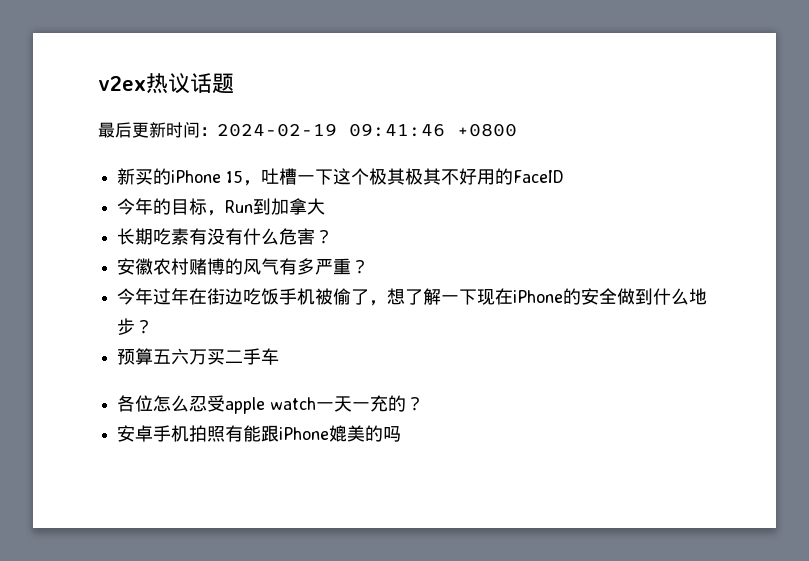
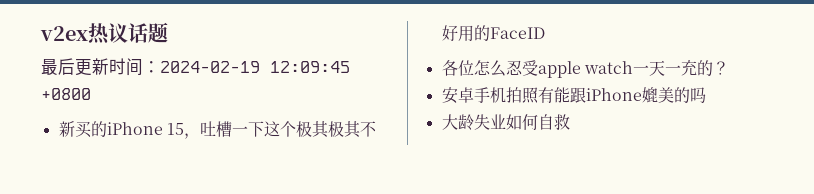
- 最后更新时间：2024-02-19 09:41:46 +0800
+ 最后更新时间：2024-02-19 12:09:45 +0800
- 今年的目标，Run到加拿大
- 长期吃素有没有什么危害？
- 安徽农村赌博的风气有多严重？
- 今年过年在街边吃饭手机被偷了，想了解一下现在iPhone的安全做到什么地步？
- 预算五六万买二手车
+ 大龄失业如何自救

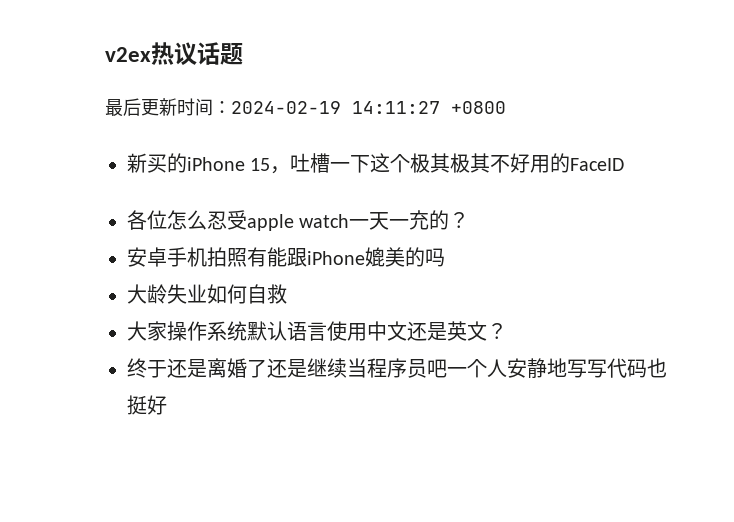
- 最后更新时间：2024-02-19 12:09:45 +0800
+ 最后更新时间：2024-02-19 14:11:27 +0800
+ 大家操作系统默认语言使用中文还是英文？
+ 终于还是离婚了还是继续当程序员吧一个人安静地写写代码也挺好

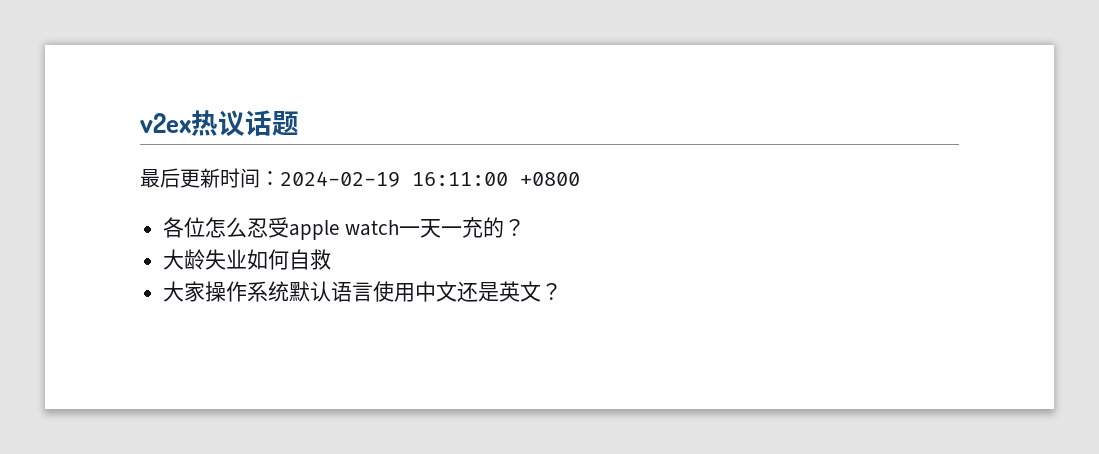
- 最后更新时间：2024-02-19 14:11:27 +0800
+ 最后更新时间：2024-02-19 16:11:00 +0800
- 新买的iPhone 15，吐槽一下这个极其极其不好用的FaceID
- 安卓手机拍照有能跟iPhone媲美的吗
- 终于还是离婚了还是继续当程序员吧一个人安静地写写代码也挺好

